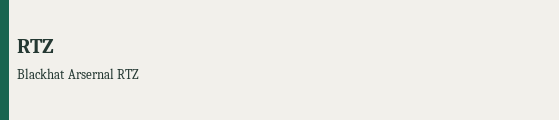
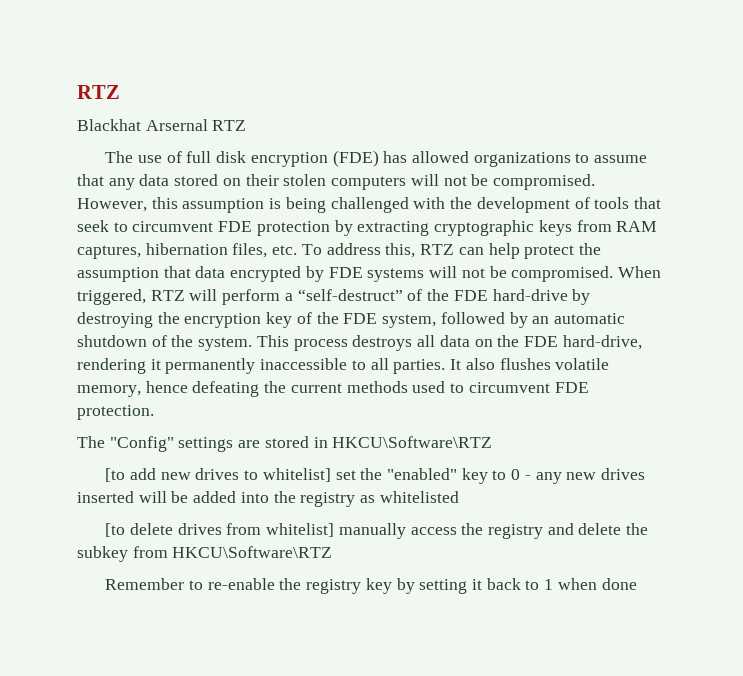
+ The use of full disk encryption (FDE) has allowed organizations to assume that any data stored on their stolen computers will not be compromised. However, this assumption is being challenged with the development of tools that seek to circumvent FDE protection by extracting cryptographic keys from RAM captures, hibernation files, etc. To address this, RTZ can help protect the assumption that data encrypted by FDE systems will not be compromised. When triggered, RTZ will perform a “self-destruct” of the FDE hard-drive by destroying the encryption key of the FDE system, followed by an automatic shutdown of the system. This process destroys all data on the FDE hard-drive, rendering it permanently inaccessible to all parties. It also flushes volatile memory, hence defeating the current methods used to circumvent FDE protection.
+ The "Config" settings are stored in HKCU\Software\RTZ
+ [to add new drives to whitelist] set the "enabled" key to 0 - any new drives inserted will be added into the registry as whitelisted
+ [to delete drives from whitelist] manually access the registry and delete the subkey from HKCU\Software\RTZ
+ Remember to re-enable the registry key by setting it back to 1 when done

